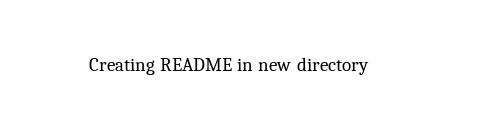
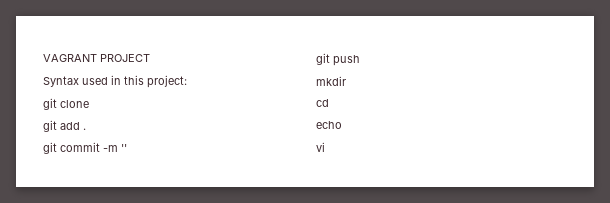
- Creating README in new directory
+ VAGRANT PROJECT
+ Syntax used in this project:
+ git clone
+ git add .
+ git commit -m ''
+ git push
+ mkdir
+ cd
+ echo
+ vi

